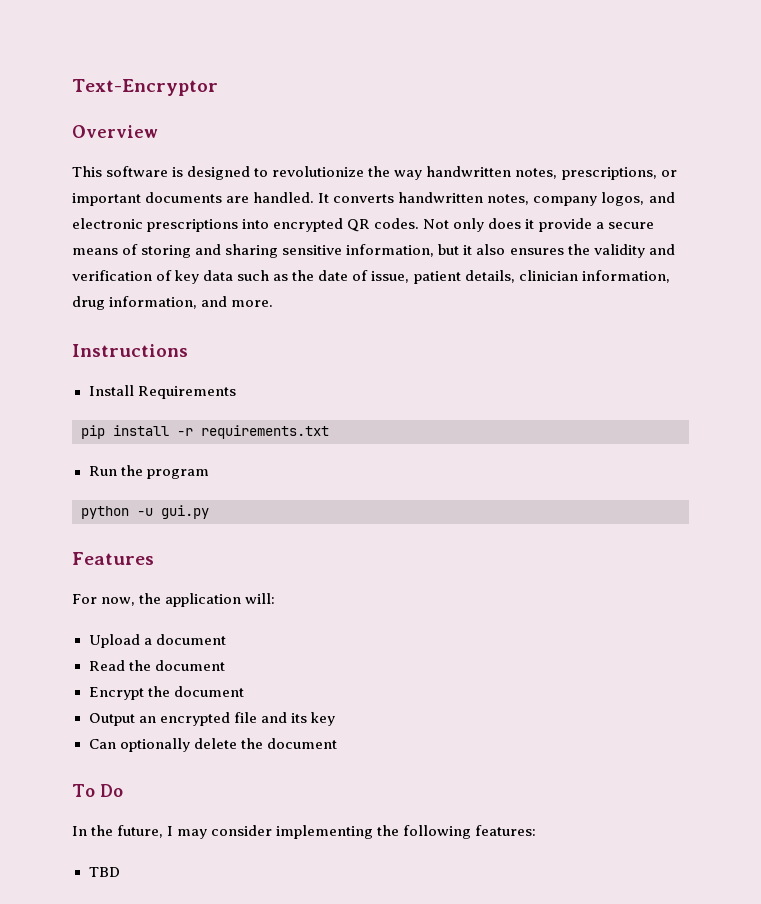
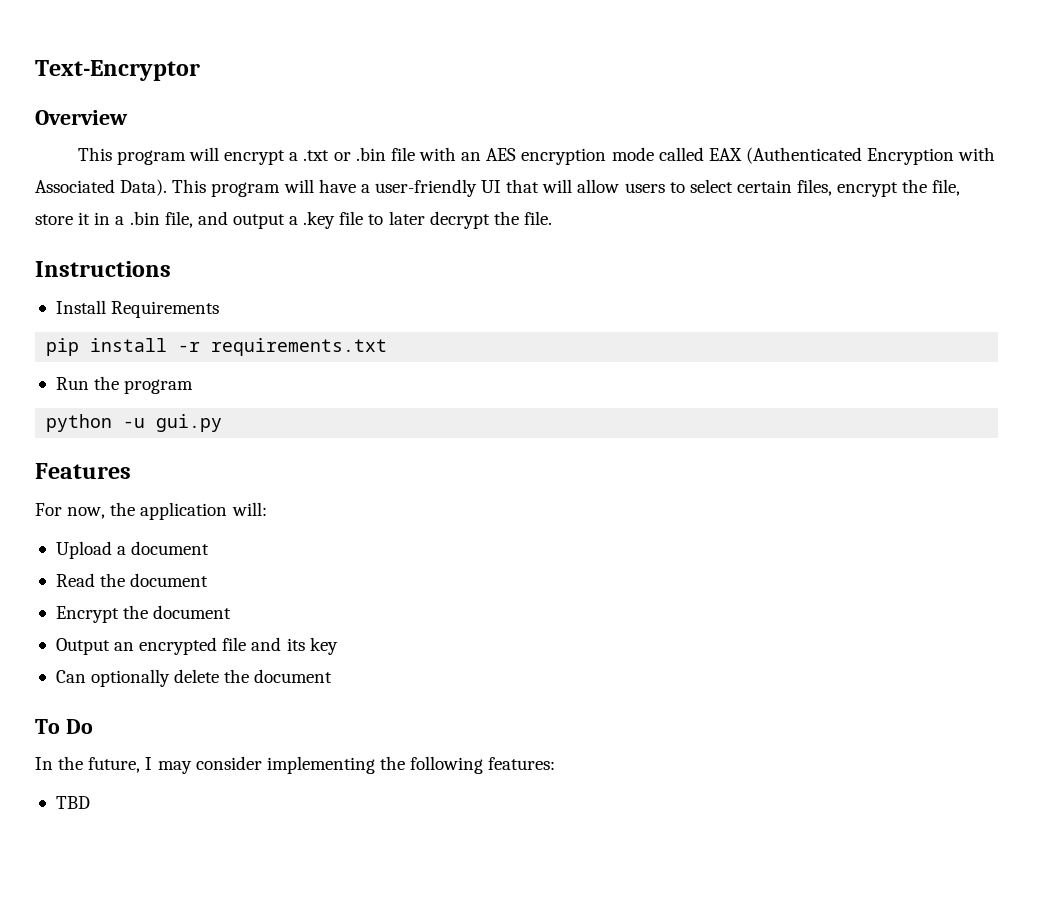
- This software is designed to revolutionize the way handwritten notes, prescriptions, or important documents are handled. It converts handwritten notes, company logos, and electronic prescriptions into encrypted QR codes. Not only does it provide a secure means of storing and sharing sensitive information, but it also ensures the validity and verification of key data such as the date of issue, patient details, clinician information, drug information, and more.
+ This program will encrypt a .txt or .bin file with an AES encryption mode called EAX (Authenticated Encryption with Associated Data). This program will have a user-friendly UI that will allow users to select certain files, encrypt the file, store it in a .bin file, and output a .key file to later decrypt the file.

